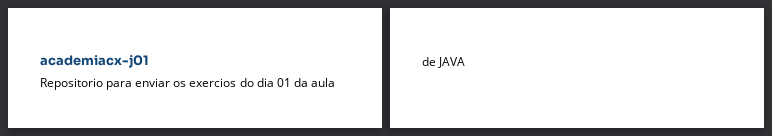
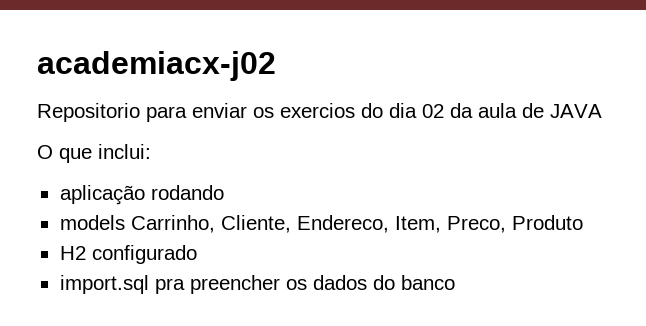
- academiacx-j01
+ academiacx-j02
- Repositorio para enviar os exercios do dia 01 da aula de JAVA
+ Repositorio para enviar os exercios do dia 02 da aula de JAVA
+ O que inclui:
+ aplicação rodando
+ models Carrinho, Cliente, Endereco, Item, Preco, Produto
+ H2 configurado
+ import.sql pra preencher os dados do banco

